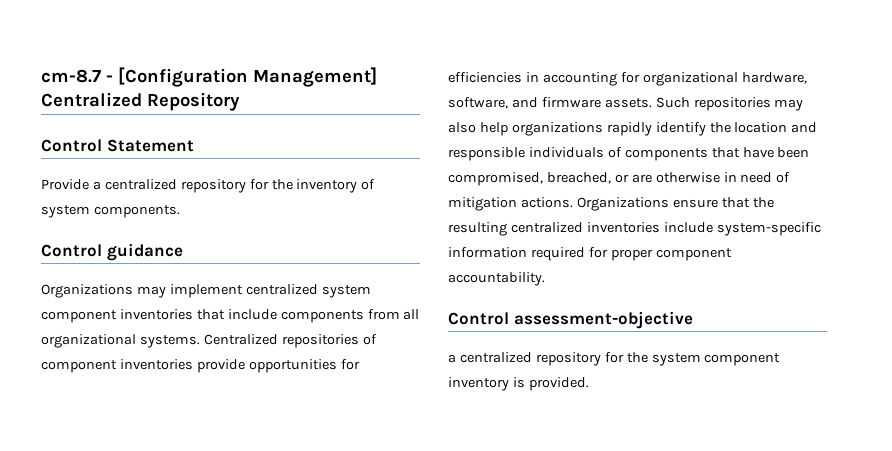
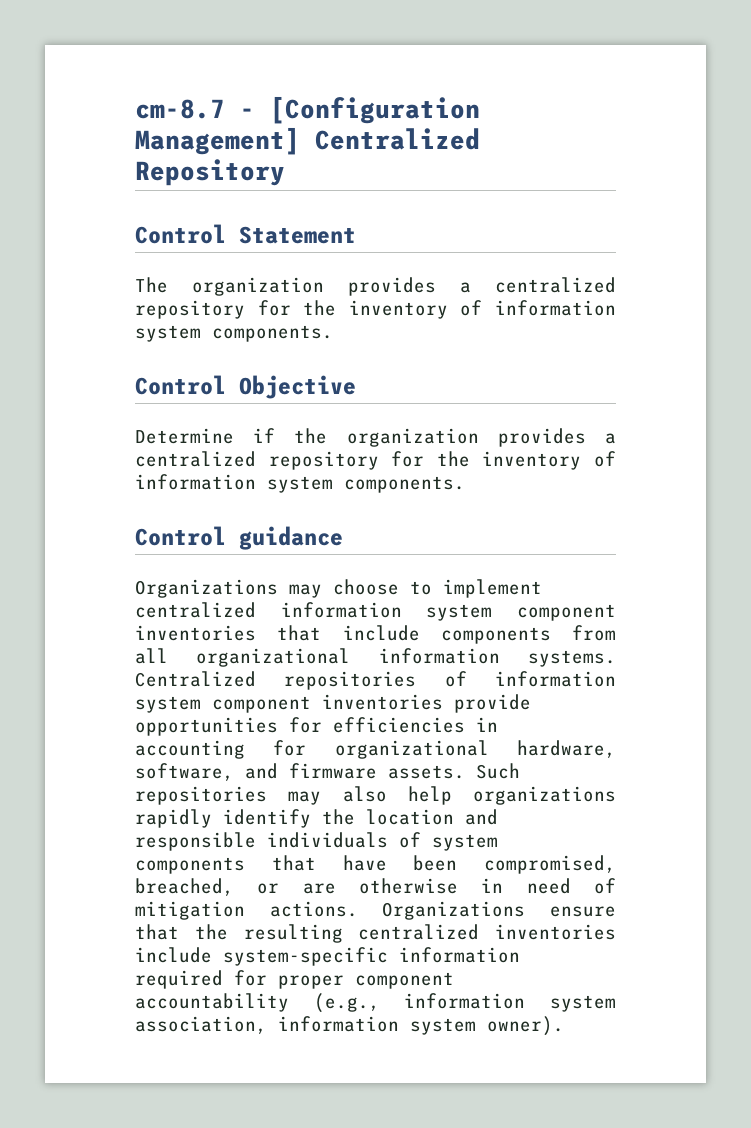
- Provide a centralized repository for the inventory of system components.
+ The organization provides a centralized repository for the inventory of information system components.
+ Control Objective
+ Determine if the organization provides a centralized repository for the inventory of information system components.
- Organizations may implement centralized system component inventories that include components from all organizational systems.
+ Organizations may choose to implement centralized information system component inventories that include components from all organizational information systems.
- Centralized repositories of component inventories provide opportunities for efficiencies in accounting for organizational hardware, software, and firmware assets.
+ Centralized repositories of information system component inventories provide opportunities for efficiencies in accounting for organizational hardware, software, and firmware assets.
- Such repositories may also help organizations rapidly identify the location and responsible individuals of components that have been compromised, breached, or are otherwise in need of mitigation actions.
+ Such repositories may also help organizations rapidly identify the location and responsible individuals of system components that have been compromised, breached, or are otherwise in need of mitigation actions.
- Organizations ensure that the resulting centralized inventories include system-specific information required for proper component accountability.
- Control assessment-objective
- a centralized repository for the system component inventory is provided.
+ Organizations ensure that the resulting centralized inventories include system-specific information required for proper component accountability (e.g., information system association, information system owner).

